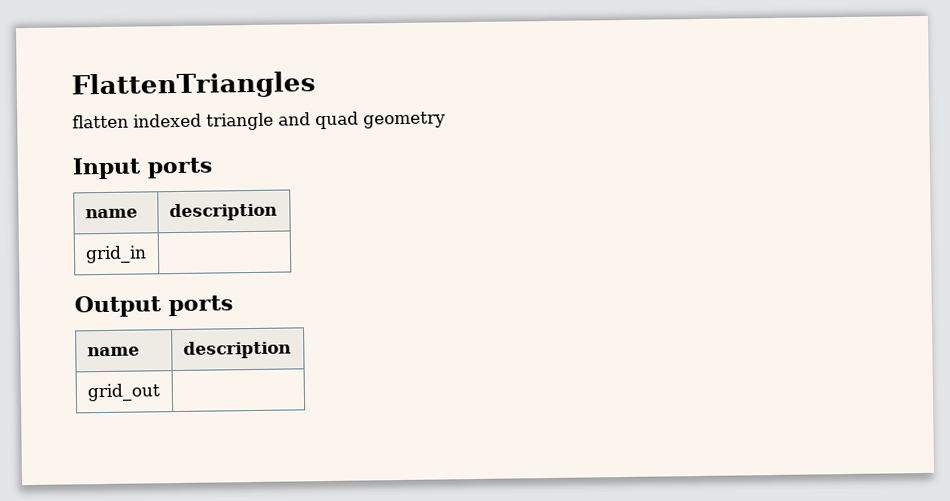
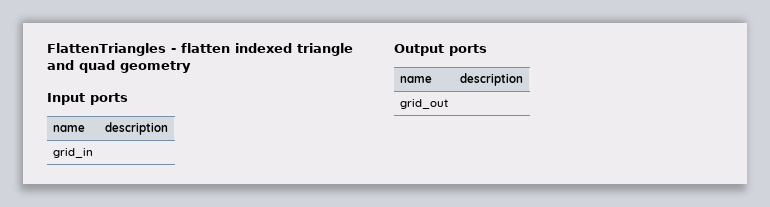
- FlattenTriangles
- flatten indexed triangle and quad geometry
+ FlattenTriangles - flatten indexed triangle and quad geometry

